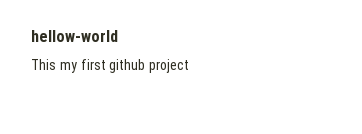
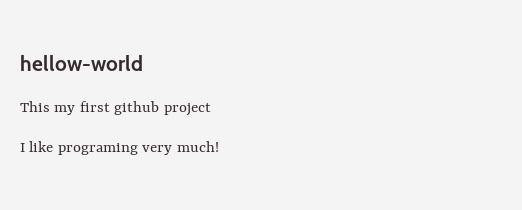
+ I like programing very much!

